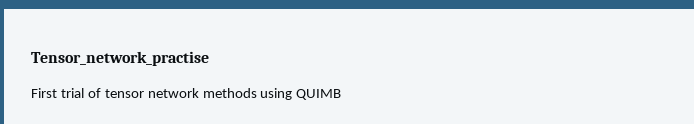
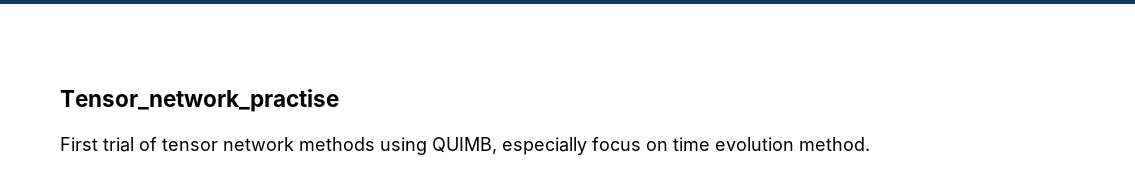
- First trial of tensor network methods using QUIMB
+ First trial of tensor network methods using QUIMB, especially focus on time evolution method.

